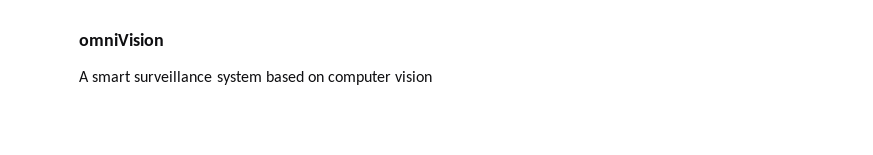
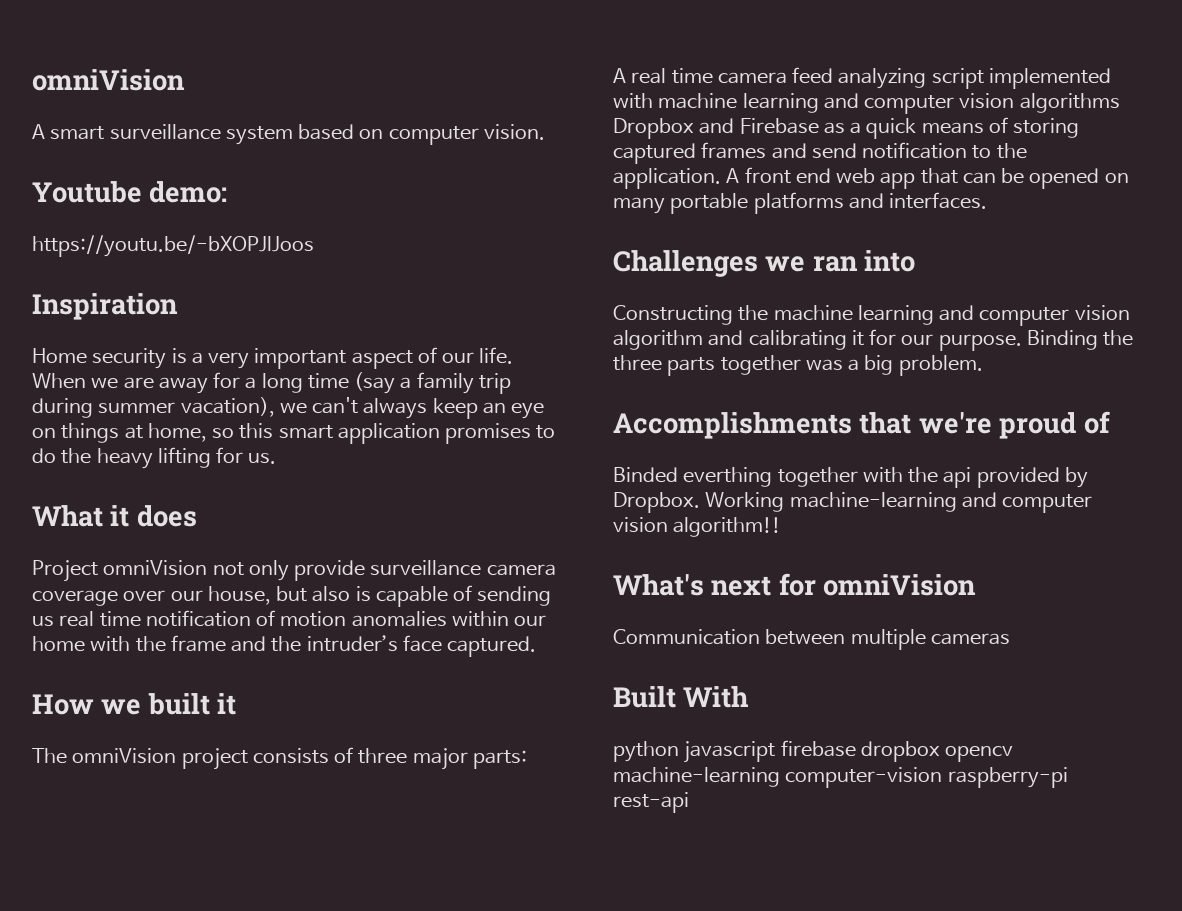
- A smart surveillance system based on computer vision
+ A smart surveillance system based on computer vision.
+ Youtube demo:
+ https://youtu.be/-bXOPJlJoos
+ Inspiration
+ Home security is a very important aspect of our life. When we are away for a long time (say a family trip during summer vacation), we can't always keep an eye on things at home, so this smart application promises to do the heavy lifting for us.
+ What it does
+ Project omniVision not only provide surveillance camera coverage over our house, but also is capable of sending us real time notification of motion anomalies within our home with the frame and the intruder’s face captured.
+ How we built it
+ The omniVision project consists of three major parts:
+ A real time camera feed analyzing script implemented with machine learning and computer vision algorithms Dropbox and Firebase as a quick means of storing captured frames and send notification to the application. A front end web app that can be opened on many portable platforms and interfaces.
+ Challenges we ran into
+ Constructing the machine learning and computer vision algorithm and calibrating it for our purpose. Binding the three parts together was a big problem.
+ Accomplishments that we're proud of
+ Binded everthing together with the api provided by Dropbox. Working machine-learning and computer vision algorithm!!
+ What's next for omniVision
+ Communication between multiple cameras
+ Built With
+ python javascript firebase dropbox opencv machine-learning computer-vision raspberry-pi rest-api

